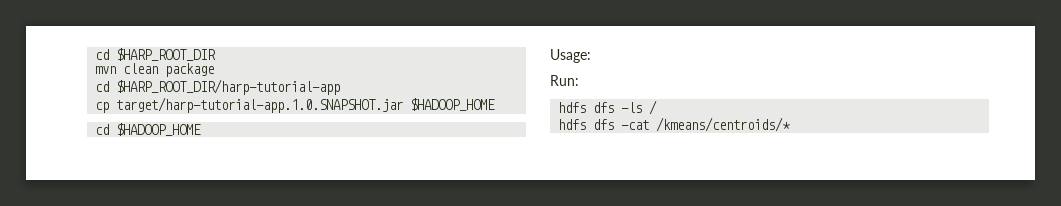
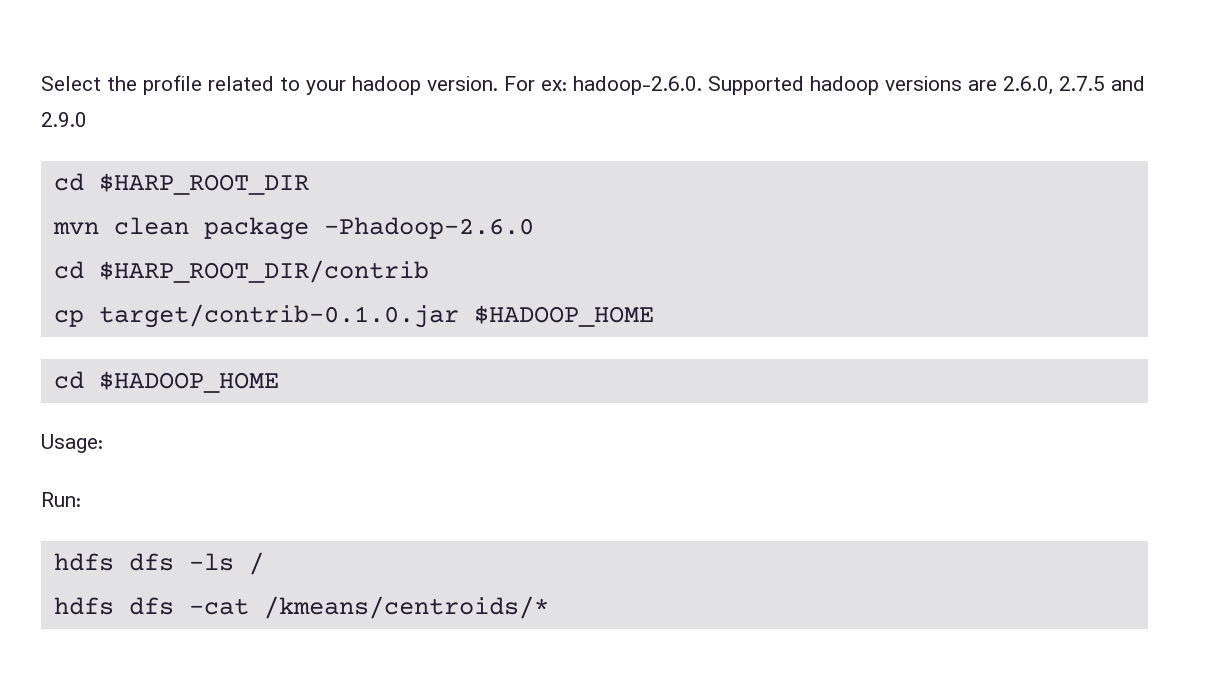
+ Select the profile related to your hadoop version. For ex: hadoop-2.6.0. Supported hadoop versions are 2.6.0, 2.7.5 and 2.9.0
- mvn clean package
- cd $HARP_ROOT_DIR/harp-tutorial-app
+ mvn clean package -Phadoop-2.6.0
+ cd $HARP_ROOT_DIR/contrib
- cp target/harp-tutorial-app.1.0.SNAPSHOT.jar $HADOOP_HOME
+ cp target/contrib-0.1.0.jar $HADOOP_HOME

